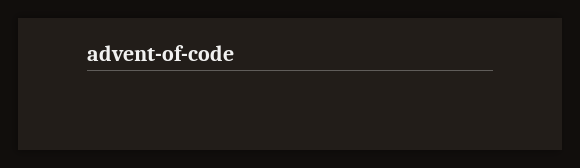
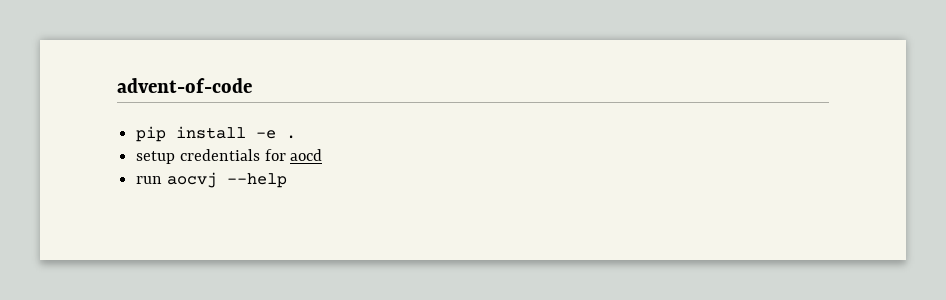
+ pip install -e .
+ setup credentials for aocd
+ run aocvj --help

